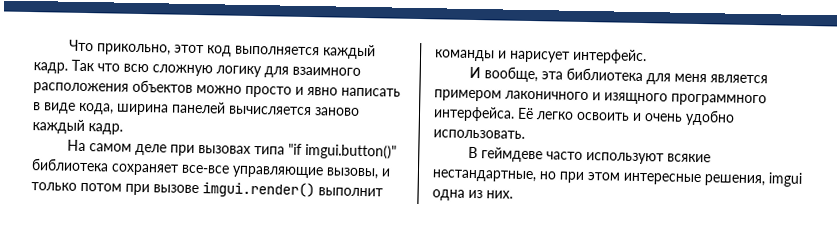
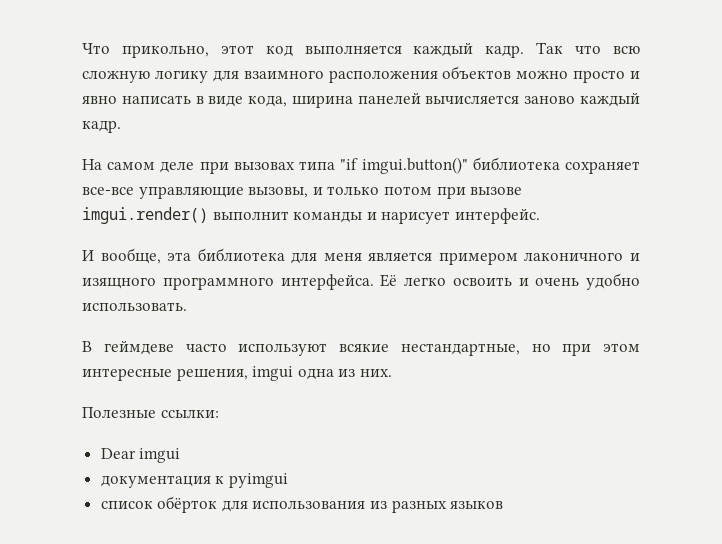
+ Полезные ссылки:
+ Dear imgui
+ документация к pyimgui
+ список обёрток для использования из разных языков

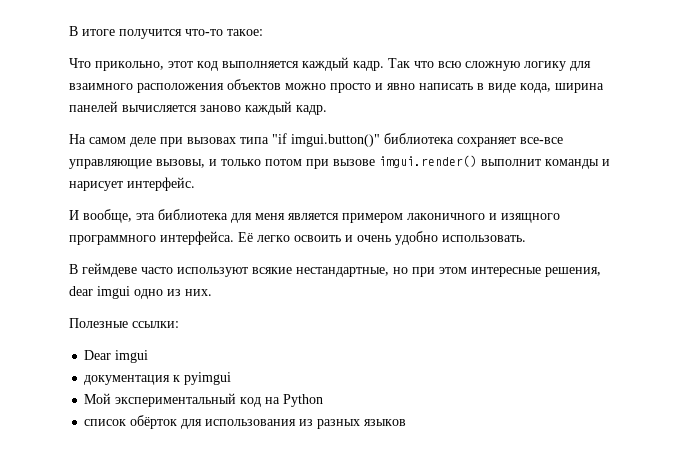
+ В итоге получится что-то такое:
- В геймдеве часто используют всякие нестандартные, но при этом интересные решения, imgui одна из них.
+ В геймдеве часто используют всякие нестандартные, но при этом интересные решения, dear imgui одно из них.
+ Мой экспериментальный код на Python

